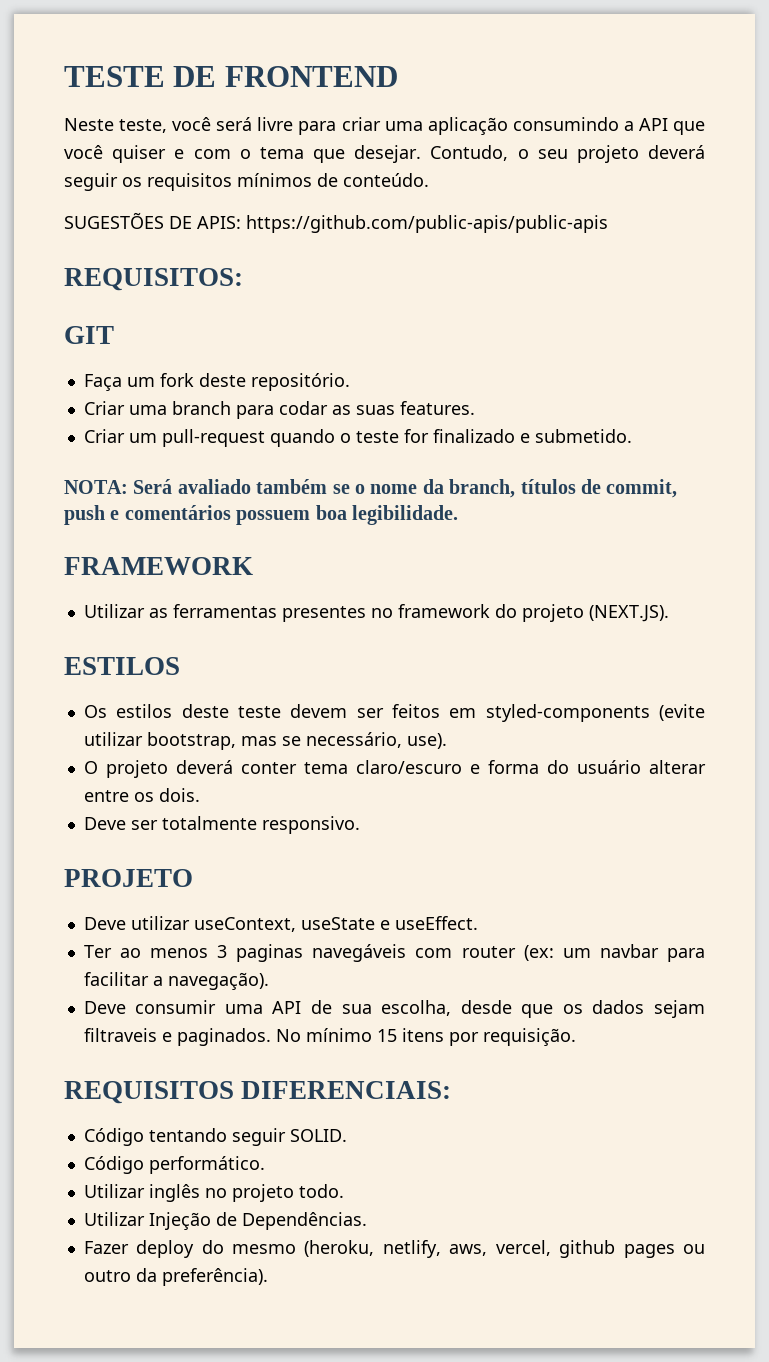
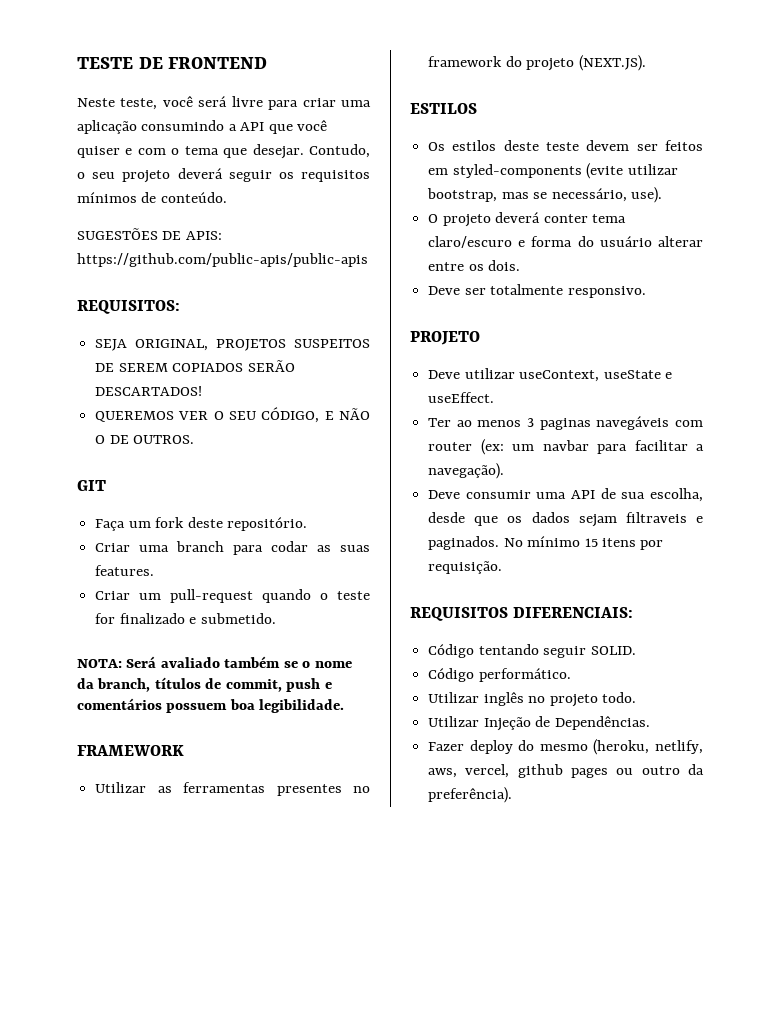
+ SEJA ORIGINAL, PROJETOS SUSPEITOS DE SEREM COPIADOS SERÃO DESCARTADOS!
+ QUEREMOS VER O SEU CÓDIGO, E NÃO O DE OUTROS.

